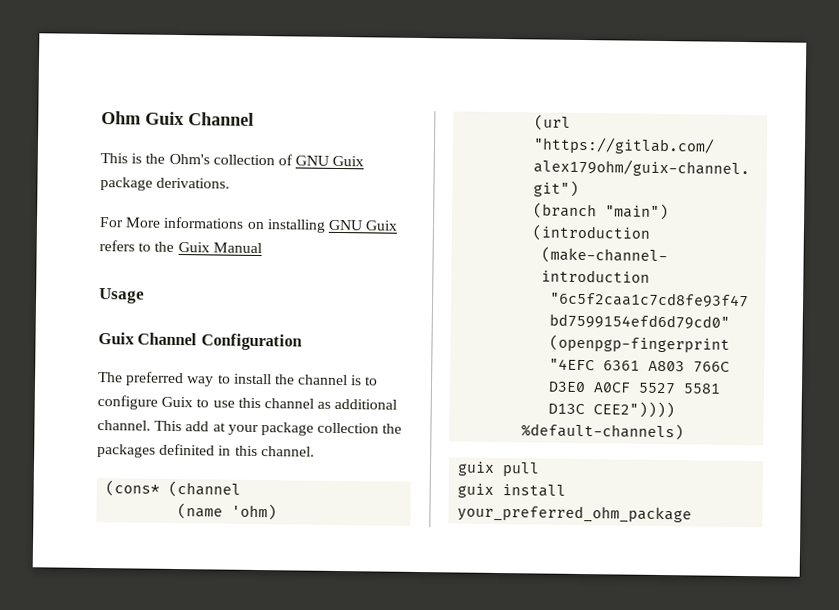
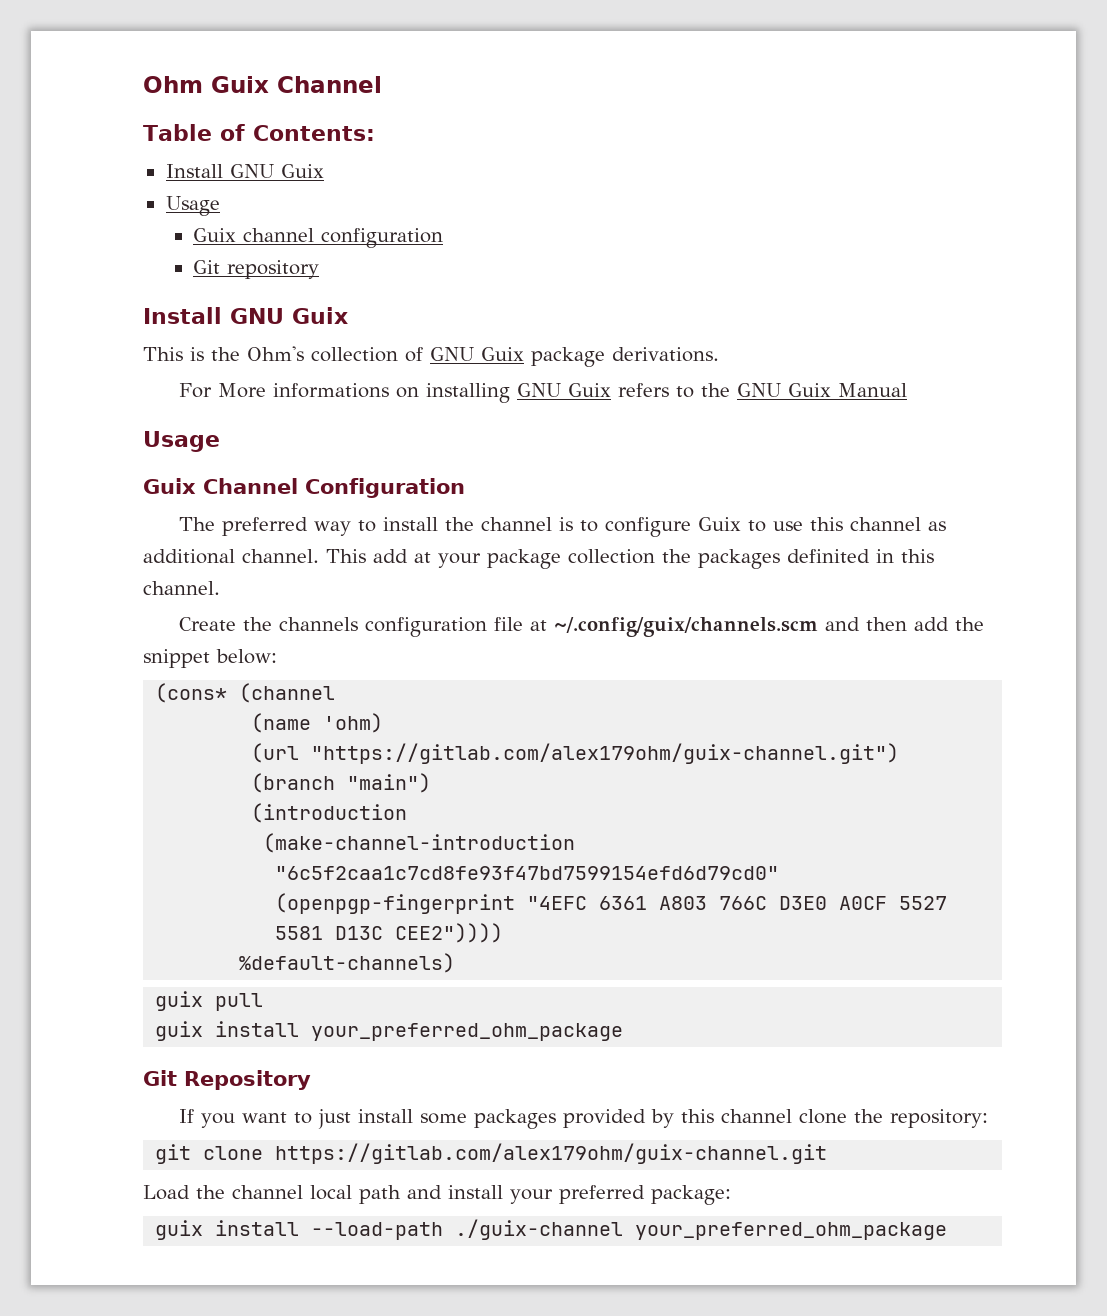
+ Table of Contents:
+ Install GNU Guix
+ Usage
+ Guix channel configuration
+ Git repository
+ Install GNU Guix
- For More informations on installing GNU Guix refers to the Guix Manual
+ For More informations on installing GNU Guix refers to the GNU Guix Manual
+ Create the channels configuration file at ~/.config/guix/channels.scm and then add the snippet below:
+ Git Repository
+ If you want to just install some packages provided by this channel clone the repository:
+ git clone https://gitlab.com/alex179ohm/guix-channel.git
+ Load the channel local path and install your preferred package:
+ guix install --load-path ./guix-channel your_preferred_ohm_package

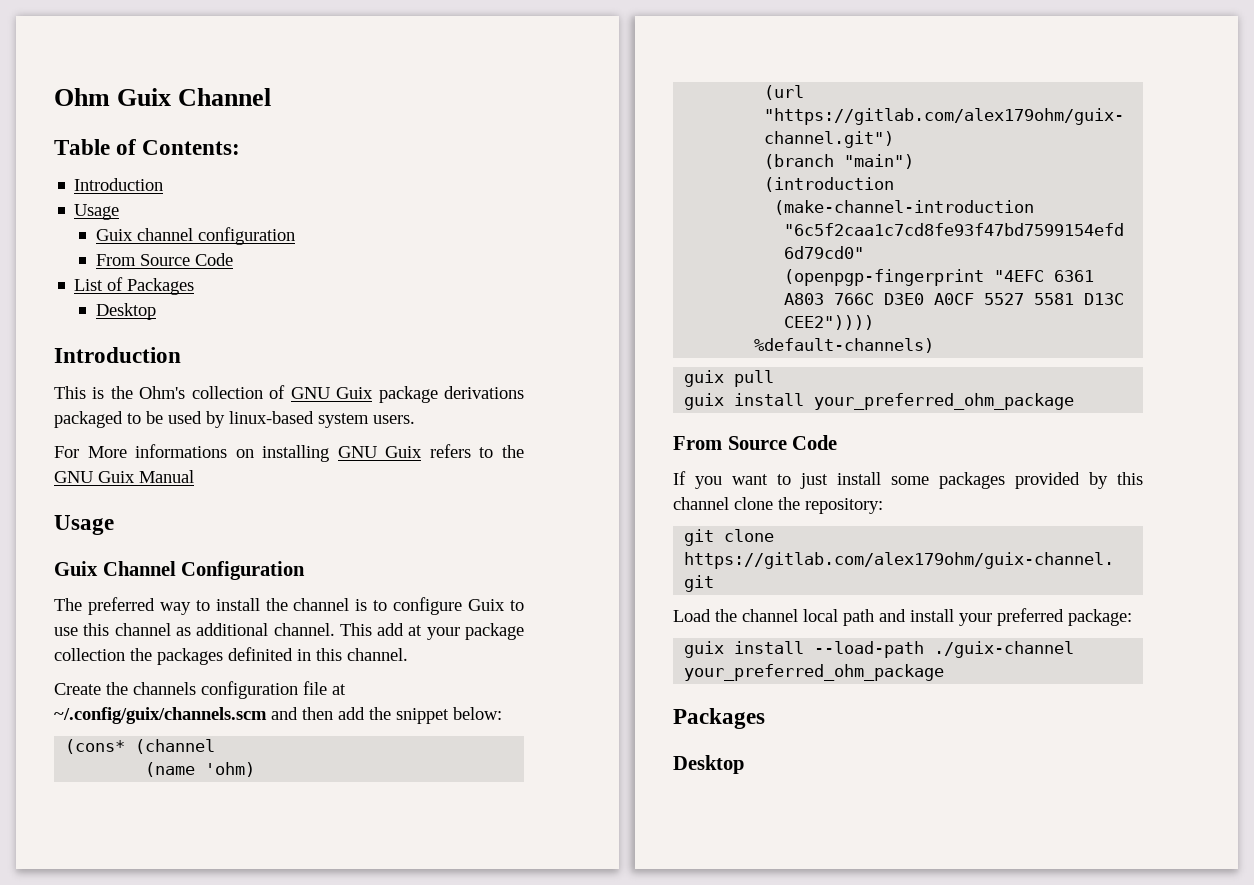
  Table of Contents:
- Install GNU Guix
+ Introduction
  Guix channel configuration
- Git repository
- Install GNU Guix
+ From Source Code
+ List of Packages
+ Desktop
+ Introduction
- This is the Ohm's collection of GNU Guix package derivations.
+ This is the Ohm's collection of GNU Guix package derivations packaged to be used by linux-based system users.
  guix install your_preferred_ohm_package
- Git Repository
+ From Source Code
  guix install --load-path ./guix-channel your_preferred_ohm_package
+ Packages
+ Desktop

